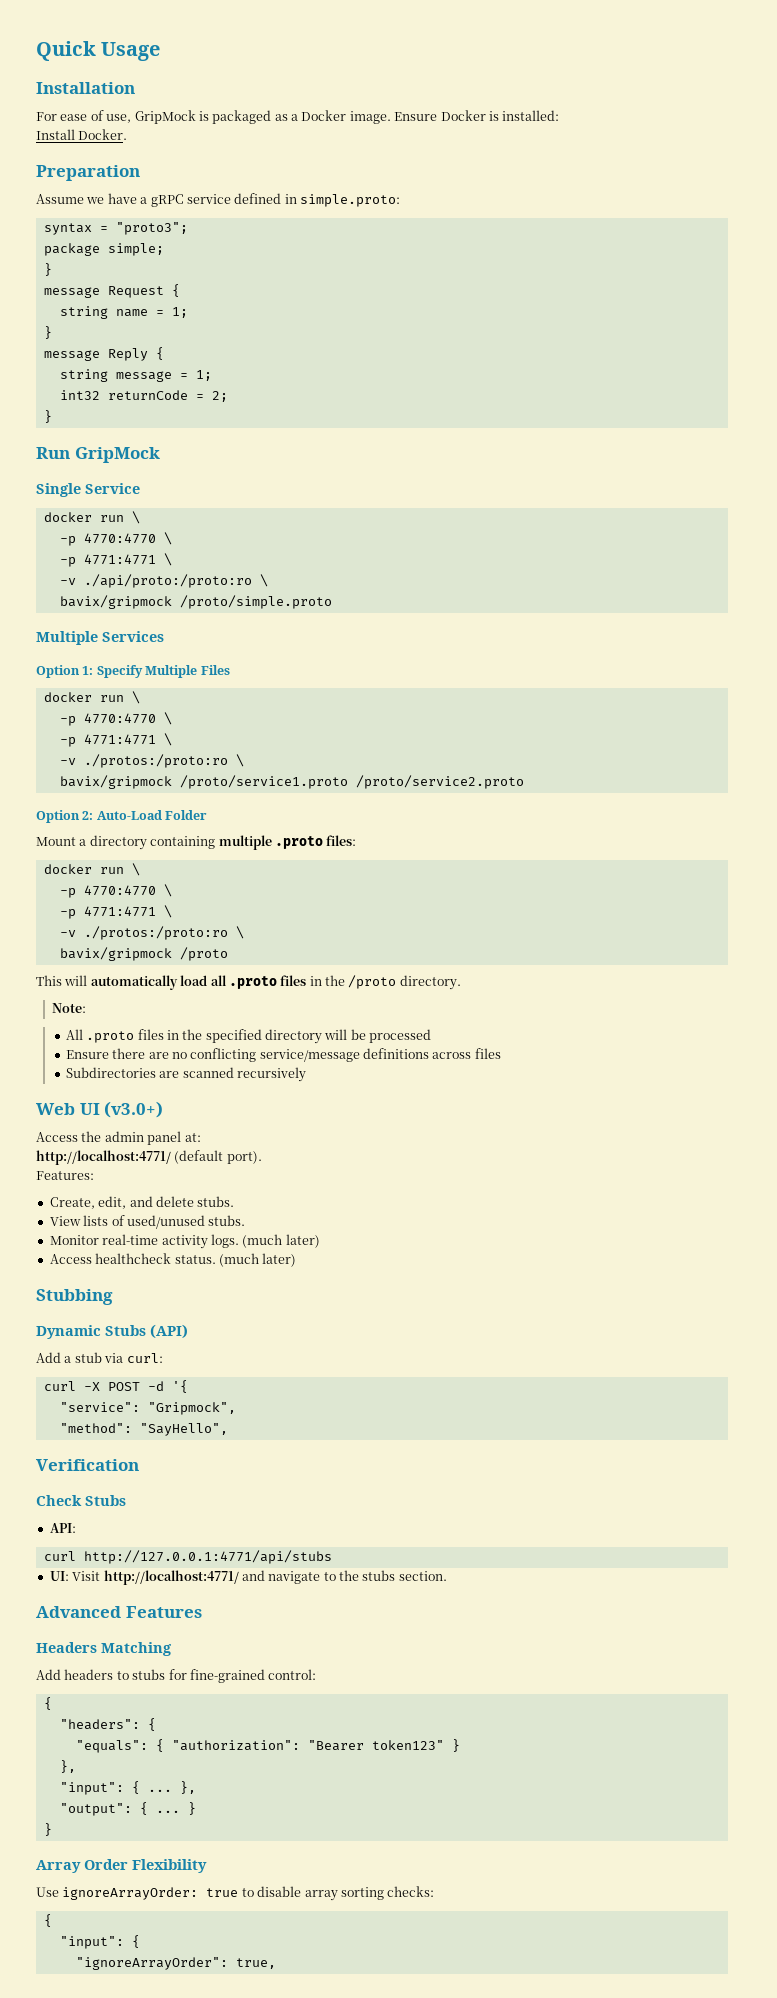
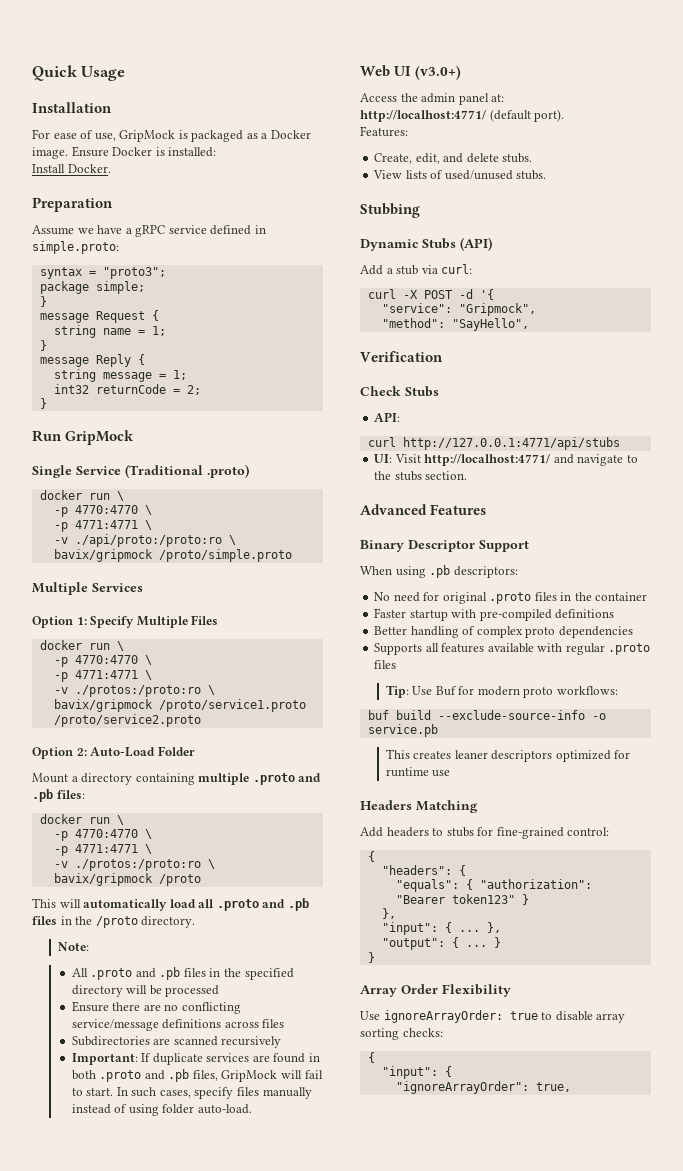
- Single Service
+ Single Service (Traditional .proto)
- Mount a directory containing multiple .proto files:
+ Mount a directory containing multiple .proto and .pb files:
- This will automatically load all .proto files in the /proto directory.
+ This will automatically load all .proto and .pb files in the /proto directory.
- All .proto files in the specified directory will be processed
+ All .proto and .pb files in the specified directory will be processed
+ Important: If duplicate services are found in both .proto and .pb files, GripMock will fail to start. In such cases, specify files manually instead of using folder auto-load.
- Monitor real-time activity logs. (much later)
- Access healthcheck status. (much later)
+ Binary Descriptor Support
+ When using .pb descriptors:
+ No need for original .proto files in the container
+ Faster startup with pre-compiled definitions
+ Better handling of complex proto dependencies
+ Supports all features available with regular .proto files
+ Tip: Use Buf for modern proto workflows:
+ buf build --exclude-source-info -o service.pb
+ This creates leaner descriptors optimized for runtime use

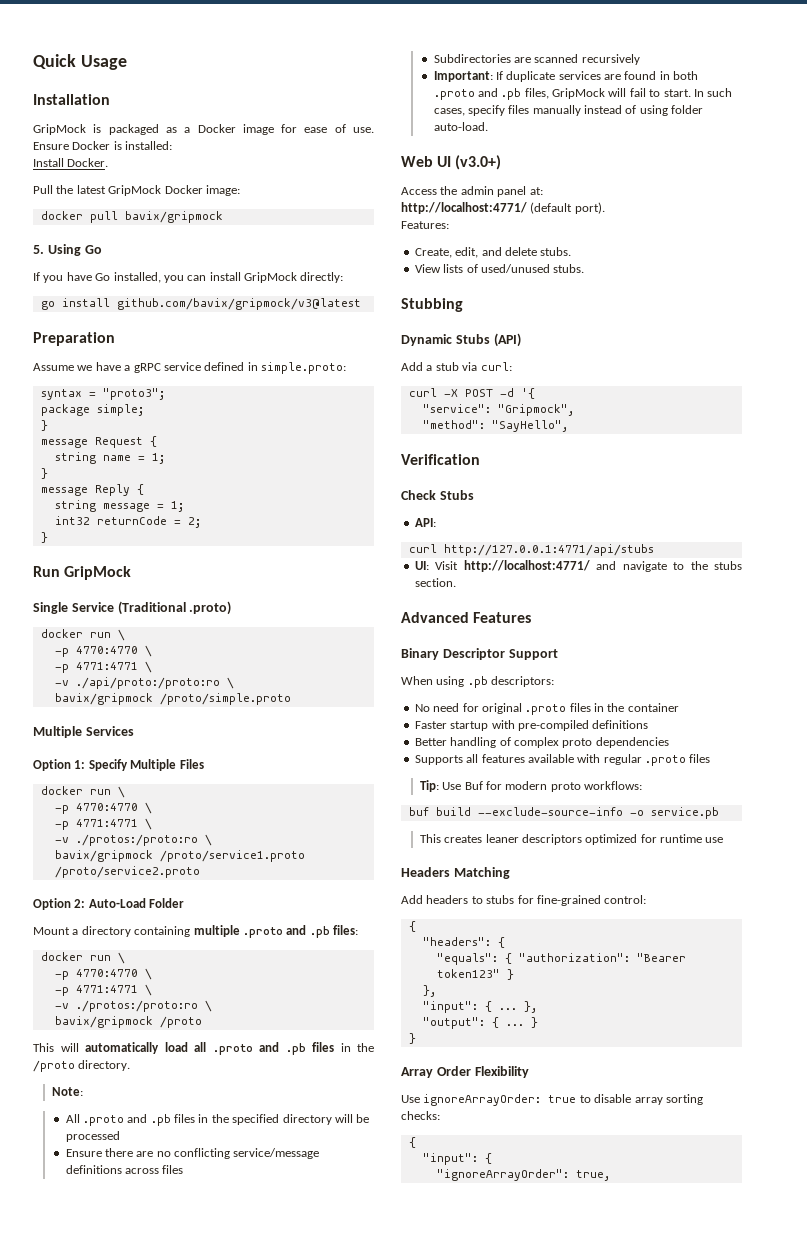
- For ease of use, GripMock is packaged as a Docker image.
+ GripMock is packaged as a Docker image for ease of use.
+ Pull the latest GripMock Docker image:
+ docker pull bavix/gripmock
+ 5. Using Go
+ If you have Go installed, you can install GripMock directly:
+ go install github.com/bavix/gripmock/v3@latest

